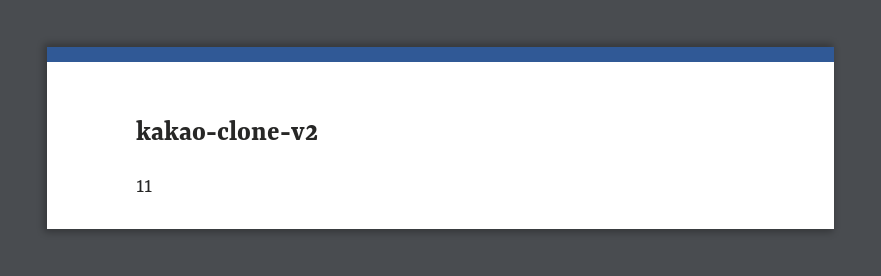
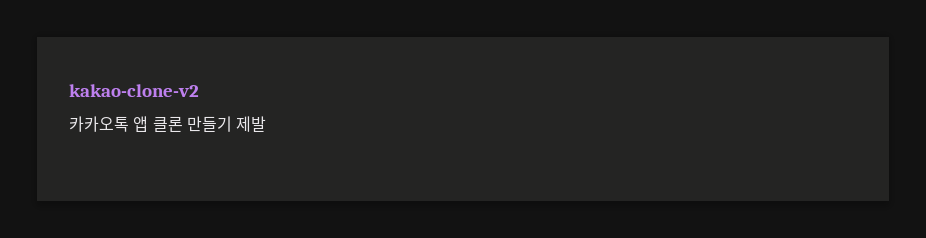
- 11
+ 카카오톡 앱 클론 만들기 제발

